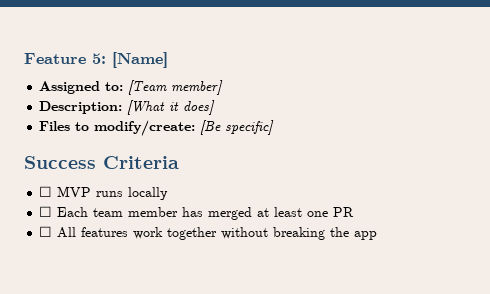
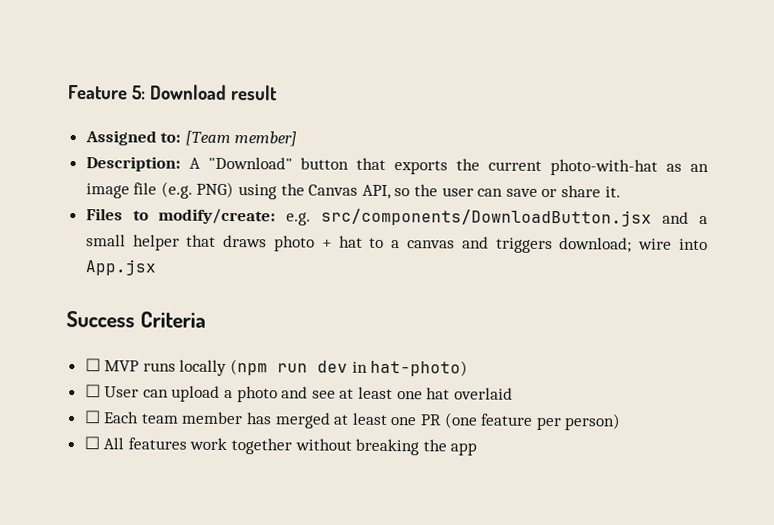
- Feature 5: [Name]
+ Feature 5: Download result
- Description: [What it does]
- Files to modify/create: [Be specific]
+ Description: A "Download" button that exports the current photo-with-hat as an image file (e.g. PNG) using the Canvas API, so the user can save or share it.
+ Files to modify/create: e.g. src/components/DownloadButton.jsx and a small helper that draws photo + hat to a canvas and triggers download; wire into App.jsx
- ☐ MVP runs locally
+ ☐ MVP runs locally (npm run dev in hat-photo)
+ ☐ User can upload a photo and see at least one hat overlaid
- ☐ Each team member has merged at least one PR
+ ☐ Each team member has merged at least one PR (one feature per person)

